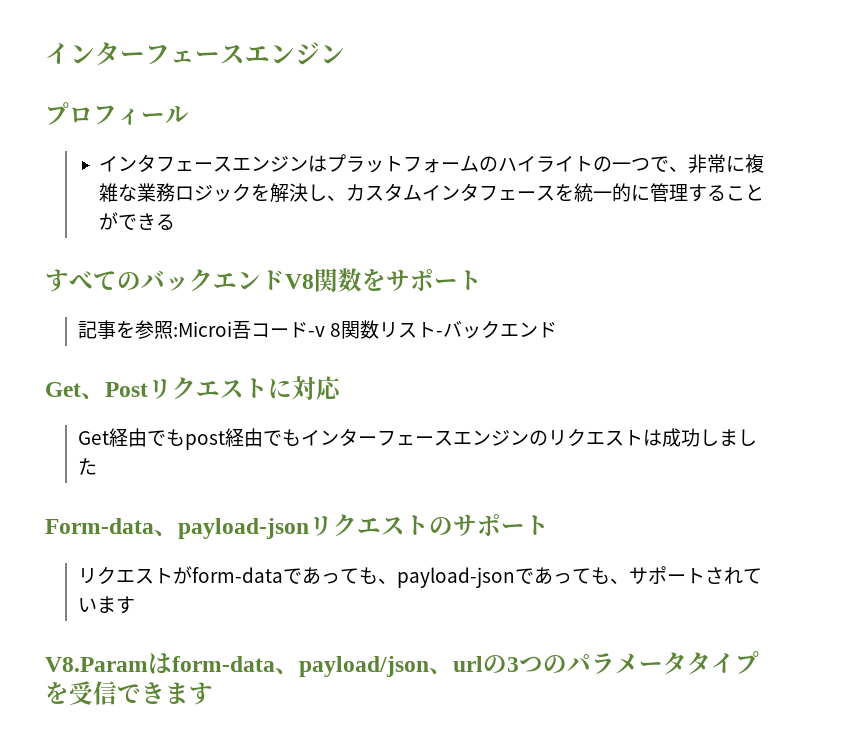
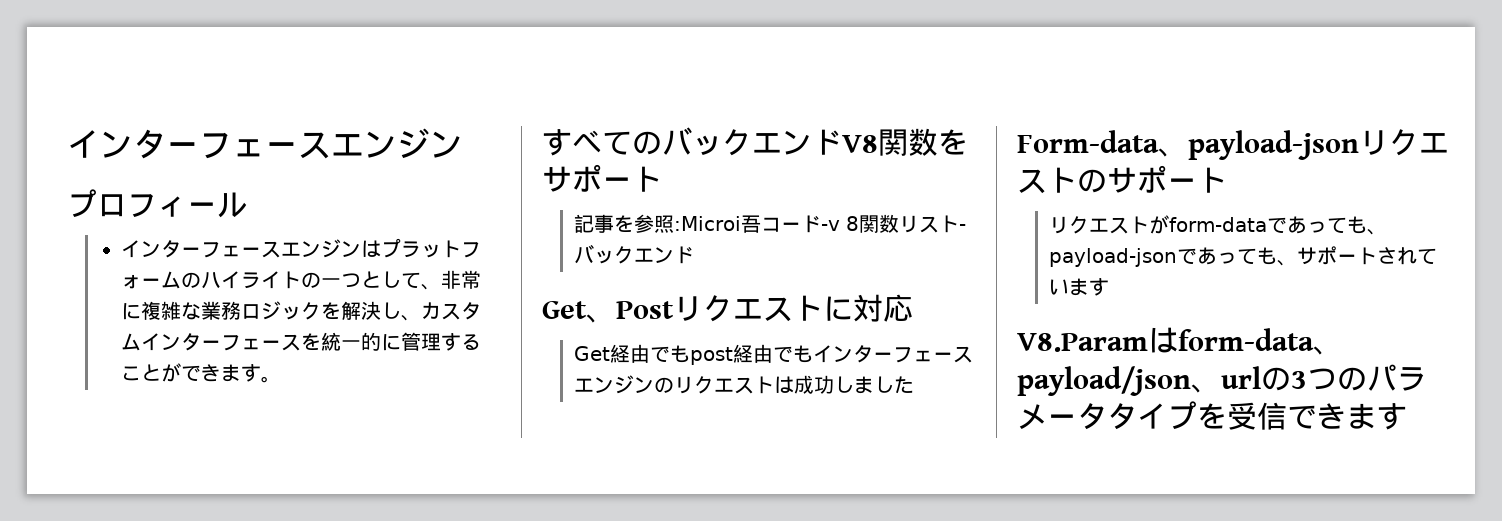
- インタフェースエンジンはプラットフォームのハイライトの一つで、非常に複雑な業務ロジックを解決し、カスタムインタフェースを統一的に管理することができる
+ インターフェースエンジンはプラットフォームのハイライトの一つとして、非常に複雑な業務ロジックを解決し、カスタムインターフェースを統一的に管理することができます。

